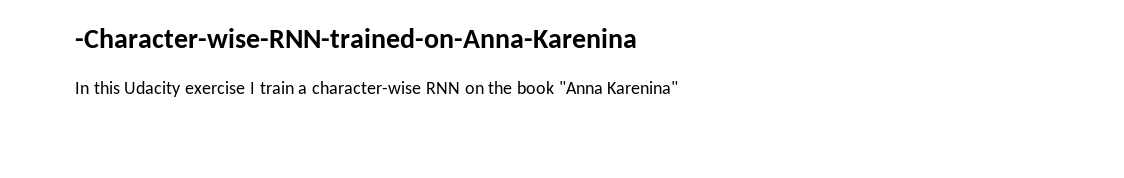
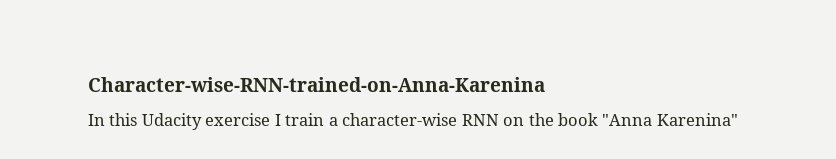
- -Character-wise-RNN-trained-on-Anna-Karenina
+ Character-wise-RNN-trained-on-Anna-Karenina

